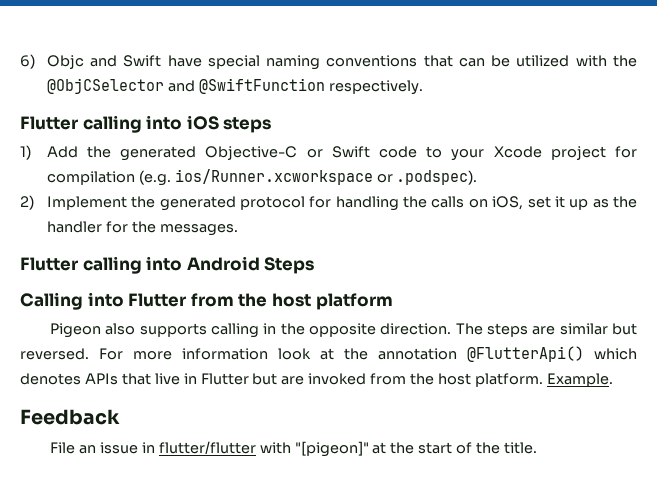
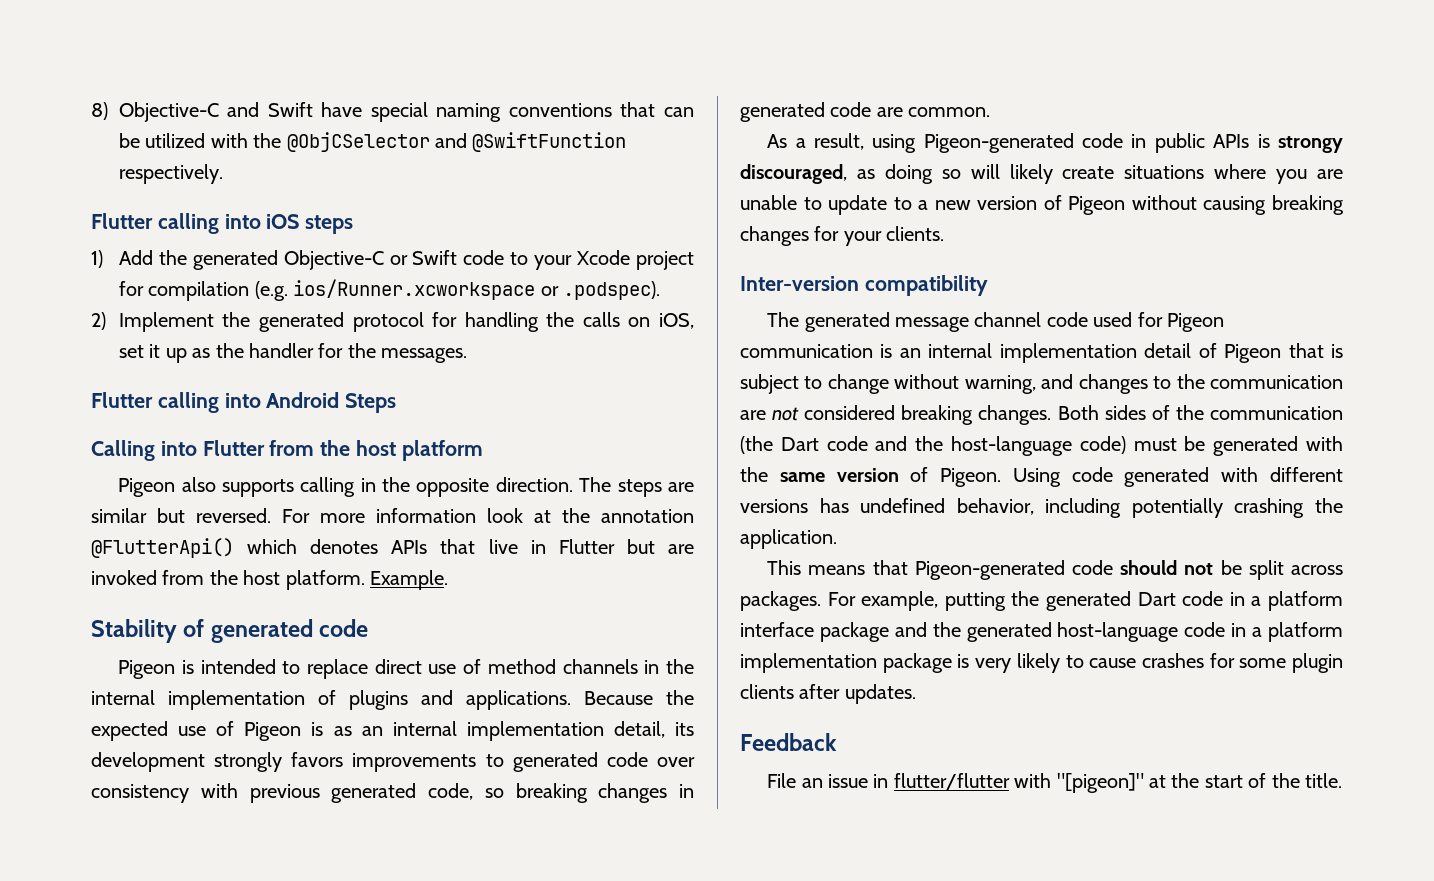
- 6) Objc and Swift have special naming conventions that can be utilized with the @ObjCSelector and @SwiftFunction respectively.
+ 8) Objective-C and Swift have special naming conventions that can be utilized with the @ObjCSelector and @SwiftFunction respectively.
+ Stability of generated code
+ Pigeon is intended to replace direct use of method channels in the internal implementation of plugins and applications. Because the expected use of Pigeon is as an internal implementation detail, its development strongly favors improvements to generated code over consistency with previous generated code, so breaking changes in generated code are common.
+ As a result, using Pigeon-generated code in public APIs is strongy discouraged, as doing so will likely create situations where you are unable to update to a new version of Pigeon without causing breaking changes for your clients.
+ Inter-version compatibility
+ The generated message channel code used for Pigeon communication is an internal implementation detail of Pigeon that is subject to change without warning, and changes to the communication are not considered breaking changes. Both sides of the communication (the Dart code and the host-language code) must be generated with the same version of Pigeon. Using code generated with different versions has undefined behavior, including potentially crashing the application.
+ This means that Pigeon-generated code should not be split across packages. For example, putting the generated Dart code in a platform interface package and the generated host-language code in a platform implementation package is very likely to cause crashes for some plugin clients after updates.

